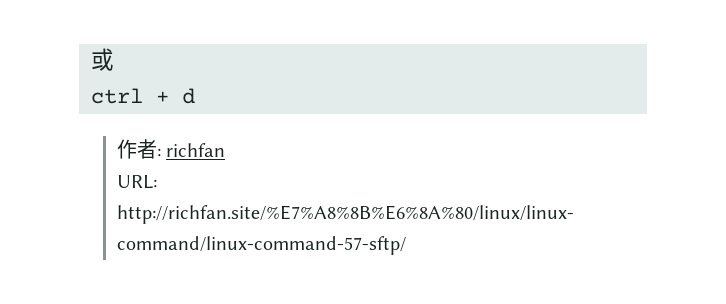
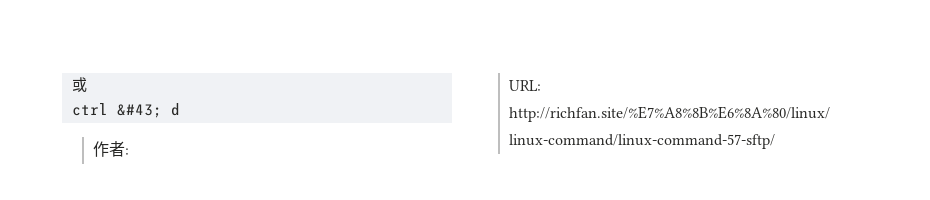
- ctrl + d
+ ctrl &#43; d
- 作者: richfan
+ 作者:

